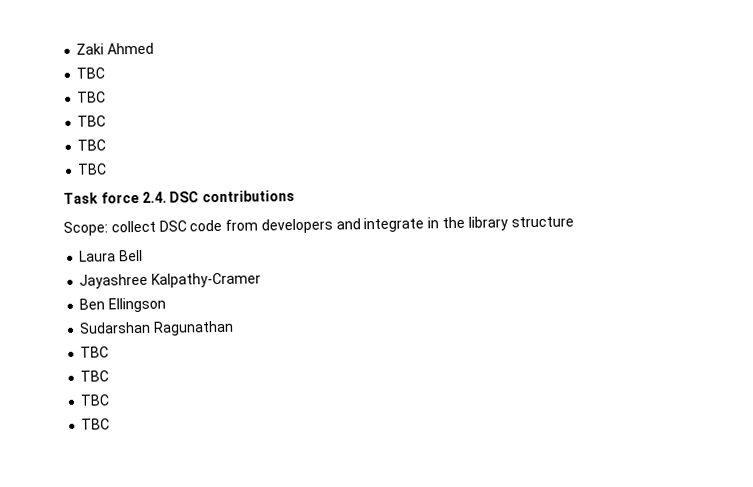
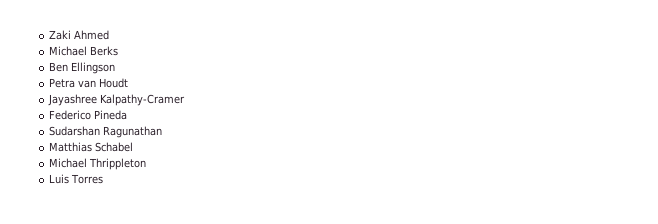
  Zaki Ahmed
- TBC
- TBC
- TBC
- TBC
- TBC
- Task force 2.4. DSC contributions
- Scope: collect DSC code from developers and integrate in the library structure
- Laura Bell
+ Michael Berks
+ Ben Ellingson
+ Petra van Houdt
- Ben Ellingson
+ Federico Pineda
  Sudarshan Ragunathan
- TBC
- TBC
- TBC
- TBC
+ Matthias Schabel
+ Michael Thrippleton
+ Luis Torres

